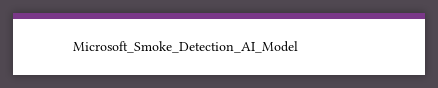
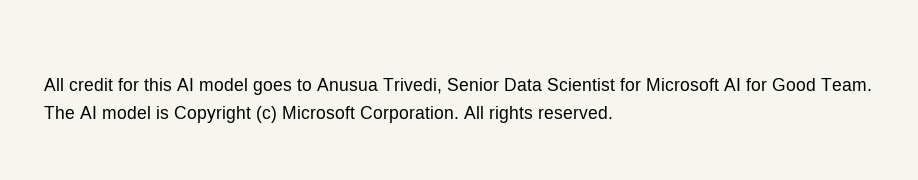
- Microsoft_Smoke_Detection_AI_Model
+ All credit for this AI model goes to Anusua Trivedi, Senior Data Scientist for Microsoft AI for Good Team. The AI model is Copyright (c) Microsoft Corporation. All rights reserved.

